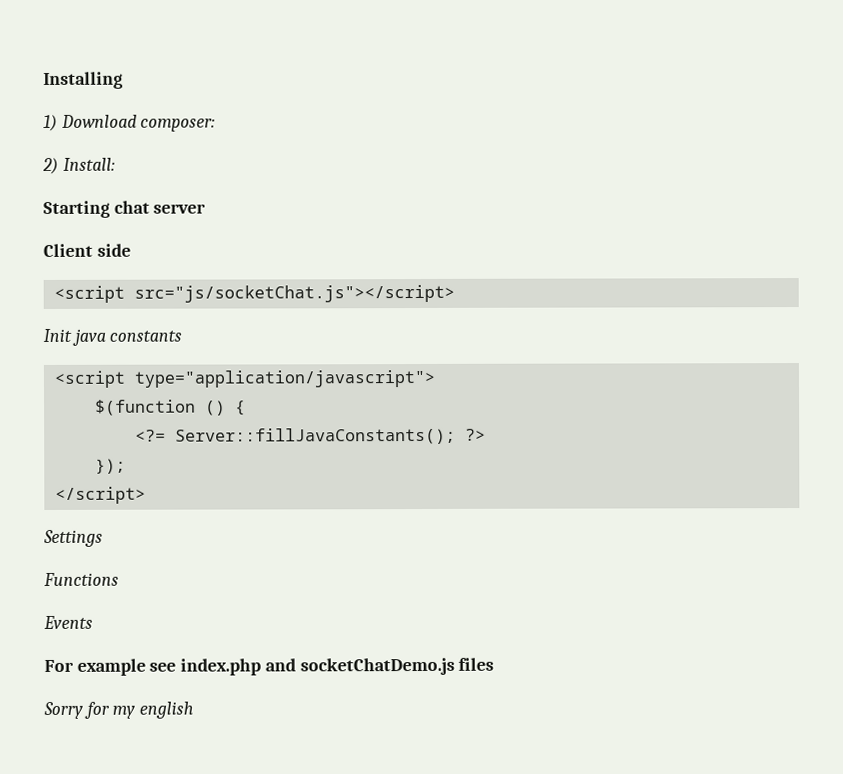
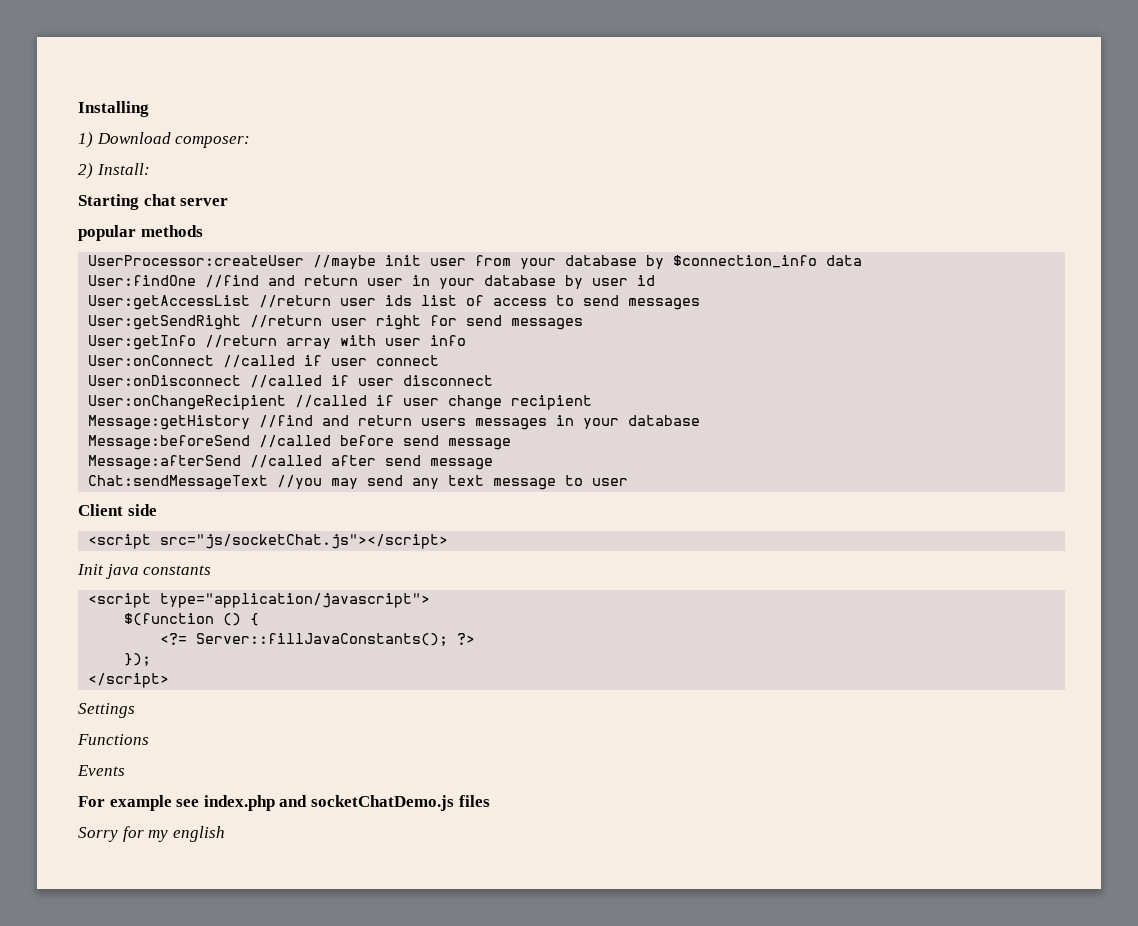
+ popular methods
+ UserProcessor:createUser //maybe init user from your database by $connection_info data
+ User:findOne //find and return user in your database by user id
+ User:getAccessList //return user ids list of access to send messages
+ User:getSendRight //return user right for send messages
+ User:getInfo //return array with user info
+ User:onConnect //called if user connect
+ User:onDisconnect //called if user disconnect
+ User:onChangeRecipient //called if user change recipient
+ Message:getHistory //find and return users messages in your database
+ Message:beforeSend //called before send message
+ Message:afterSend //called after send message
+ Chat:sendMessageText //you may send any text message to user

